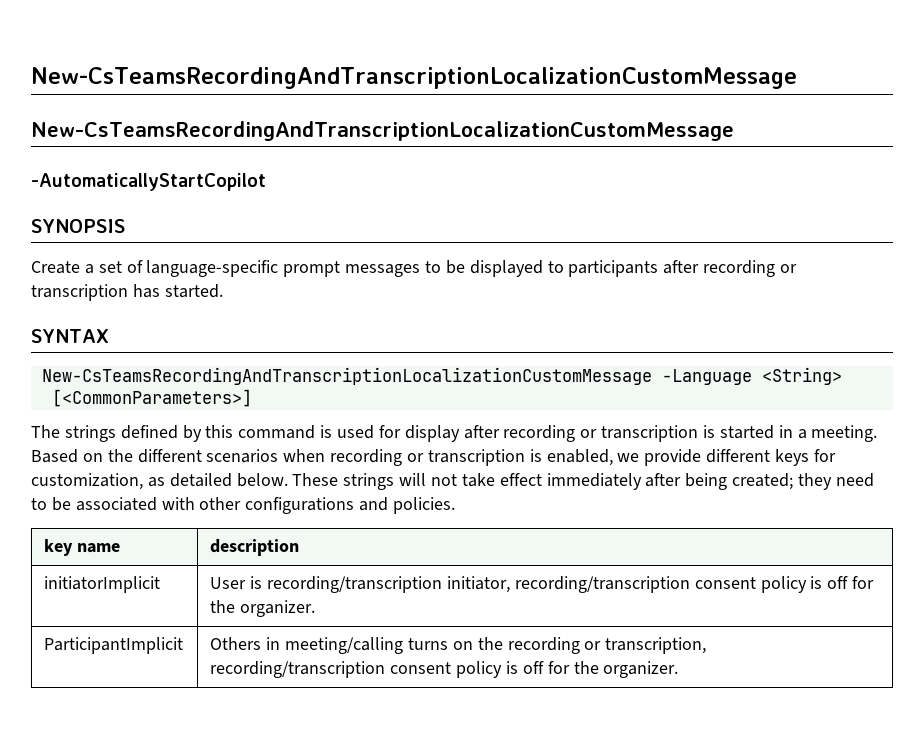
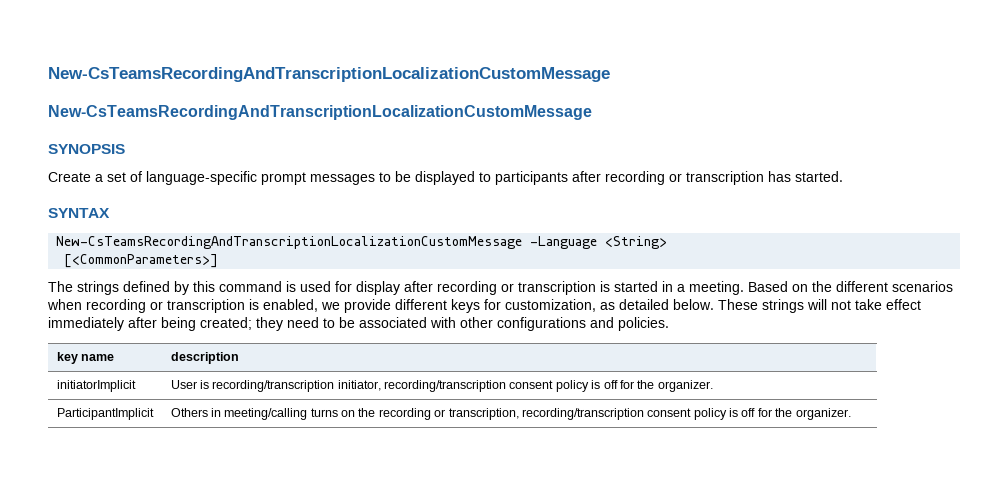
- -AutomaticallyStartCopilot

